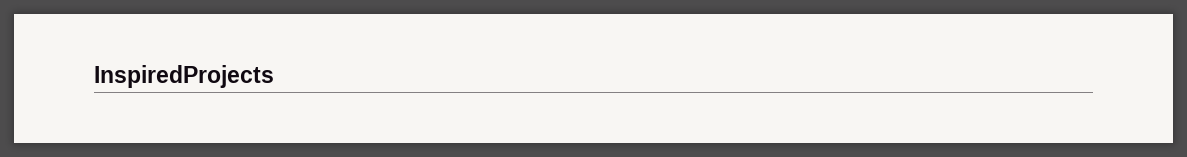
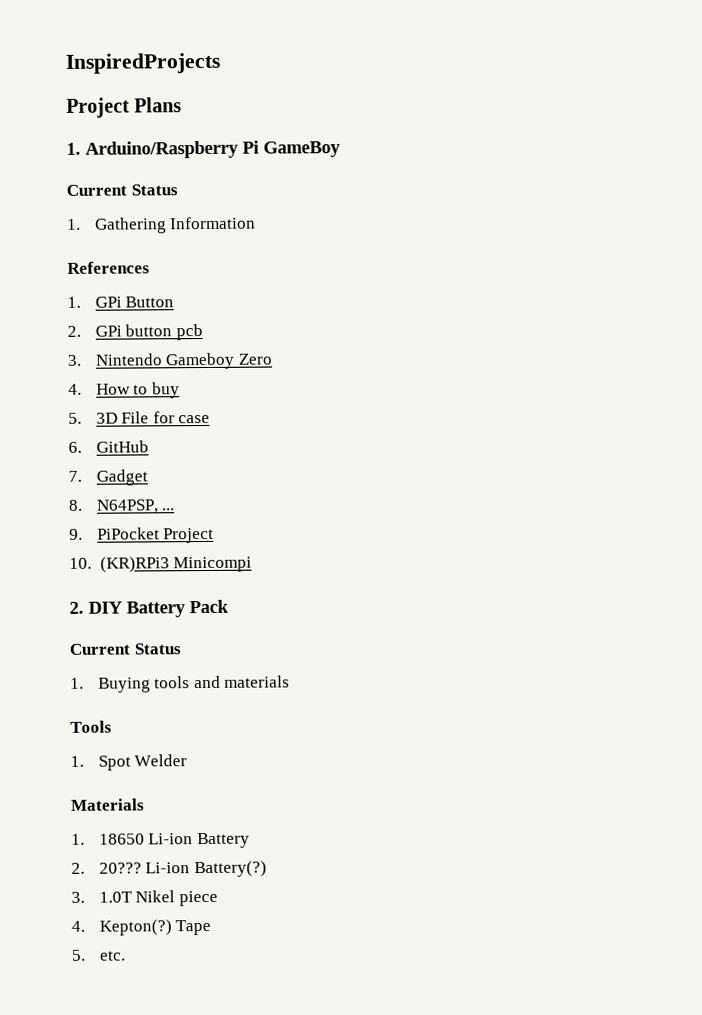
+ Project Plans
+ 1. Arduino/Raspberry Pi GameBoy
+ Current Status
+ 1. Gathering Information
+ References
+ 1. GPi Button
+ 2. GPi button pcb
+ 3. Nintendo Gameboy Zero
+ 4. How to buy
+ 5. 3D File for case
+ 6. GitHub
+ 7. Gadget
+ 8. N64PSP, ...
+ 9. PiPocket Project
+ 10. (KR)RPi3 Minicompi
+ 2. DIY Battery Pack
+ Current Status
+ 1. Buying tools and materials
+ Tools
+ 1. Spot Welder
+ Materials
+ 1. 18650 Li-ion Battery
+ 2. 20??? Li-ion Battery(?)
+ 3. 1.0T Nikel piece
+ 4. Kepton(?) Tape
+ 5. etc.

